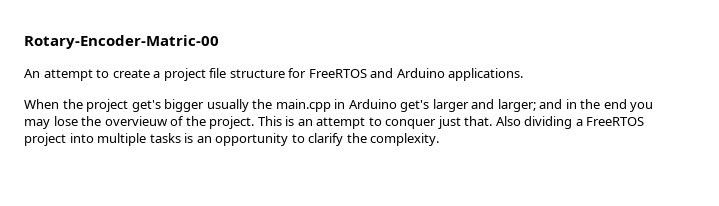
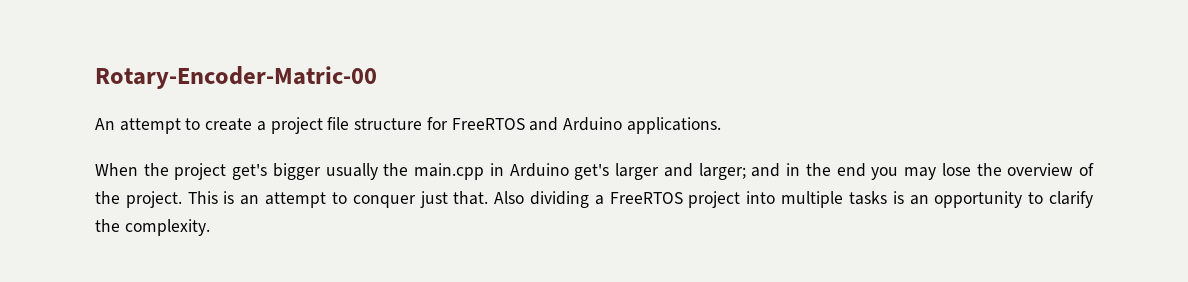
- When the project get's bigger usually the main.cpp in Arduino get's larger and larger; and in the end you may lose the overvieuw of the project.
+ When the project get's bigger usually the main.cpp in Arduino get's larger and larger; and in the end you may lose the overview of the project.

